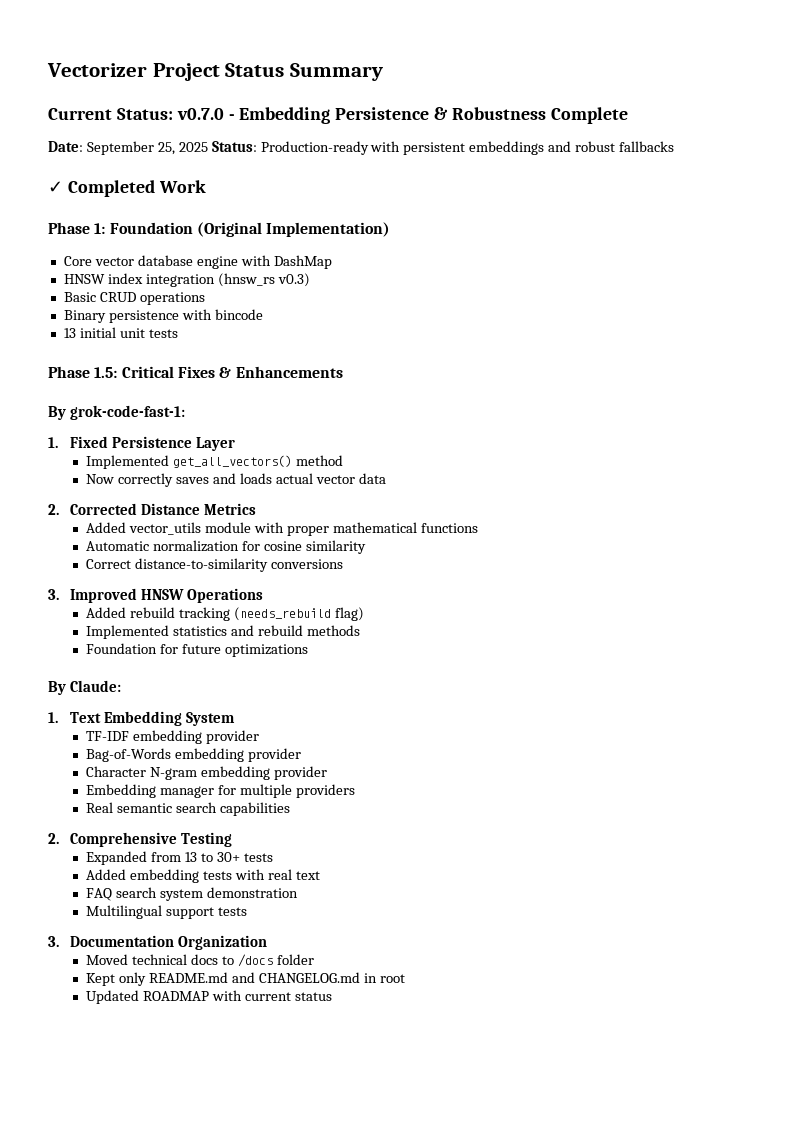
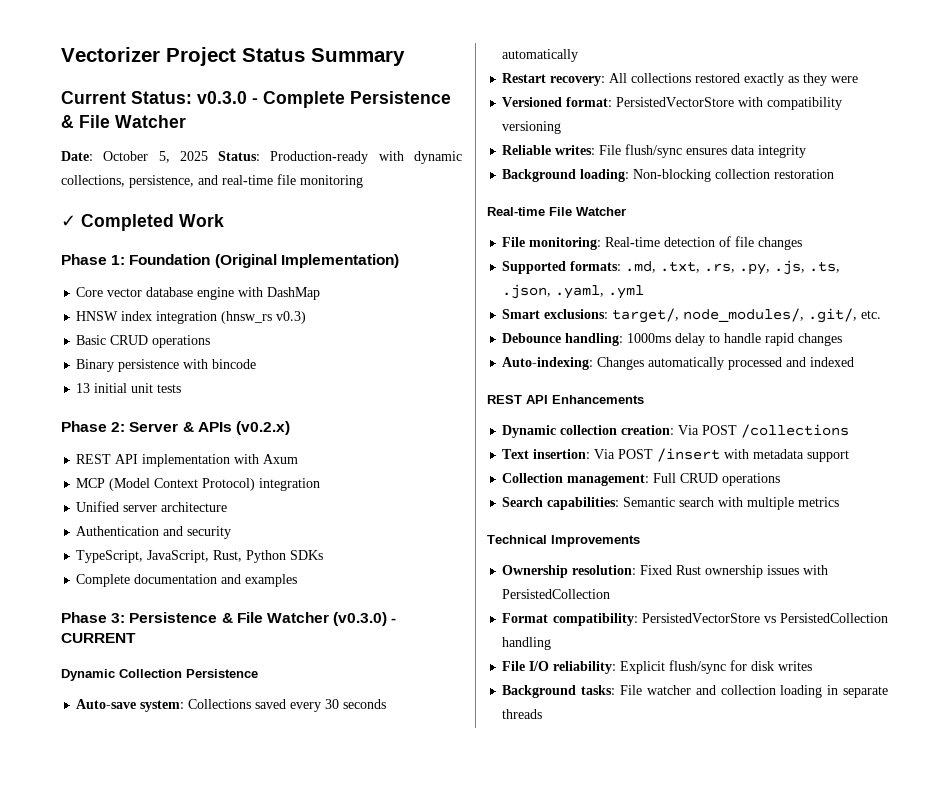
- Current Status: v0.7.0 - Embedding Persistence & Robustness Complete
+ Current Status: v0.3.0 - Complete Persistence & File Watcher
- Date: September 25, 2025 Status: Production-ready with persistent embeddings and robust fallbacks
+ Date: October 5, 2025 Status: Production-ready with dynamic collections, persistence, and real-time file monitoring
- Phase 1.5: Critical Fixes & Enhancements
- By grok-code-fast-1:
- 1. Fixed Persistence Layer
- Implemented get_all_vectors() method
- Now correctly saves and loads actual vector data
- 2. Corrected Distance Metrics
- Added vector_utils module with proper mathematical functions
- Automatic normalization for cosine similarity
- Correct distance-to-similarity conversions
- 3. Improved HNSW Operations
- Added rebuild tracking (needs_rebuild flag)
- Implemented statistics and rebuild methods
- Foundation for future optimizations
- By Claude:
- 1. Text Embedding System
- TF-IDF embedding provider
- Bag-of-Words embedding provider
- Character N-gram embedding provider
- Embedding manager for multiple providers
- Real semantic search capabilities
- 2. Comprehensive Testing
- Expanded from 13 to 30+ tests
- Added embedding tests with real text
- FAQ search system demonstration
- Multilingual support tests
- 3. Documentation Organization
- Moved technical docs to /docs folder
- Kept only README.md and CHANGELOG.md in root
- Updated ROADMAP with current status
+ Phase 2: Server & APIs (v0.2.x)
+ REST API implementation with Axum
+ MCP (Model Context Protocol) integration
+ Unified server architecture
+ Authentication and security
+ TypeScript, JavaScript, Rust, Python SDKs
+ Complete documentation and examples
+ Phase 3: Persistence & File Watcher (v0.3.0) - CURRENT
+ Dynamic Collection Persistence
+ Auto-save system: Collections saved every 30 seconds automatically
+ Restart recovery: All collections restored exactly as they were
+ Versioned format: PersistedVectorStore with compatibility versioning
+ Reliable writes: File flush/sync ensures data integrity
+ Background loading: Non-blocking collection restoration
+ Real-time File Watcher
+ File monitoring: Real-time detection of file changes
+ Supported formats: .md, .txt, .rs, .py, .js, .ts, .json, .yaml, .yml
+ Smart exclusions: target/, node_modules/, .git/, etc.
+ Debounce handling: 1000ms delay to handle rapid changes
+ Auto-indexing: Changes automatically processed and indexed
+ REST API Enhancements
+ Dynamic collection creation: Via POST /collections
+ Text insertion: Via POST /insert with metadata support
+ Collection management: Full CRUD operations
+ Search capabilities: Semantic search with multiple metrics
+ Technical Improvements
+ Ownership resolution: Fixed Rust ownership issues with PersistedCollection
+ Format compatibility: PersistedVectorStore vs PersistedCollection handling
+ File I/O reliability: Explicit flush/sync for disk writes
+ Background tasks: File watcher and collection loading in separate threads

